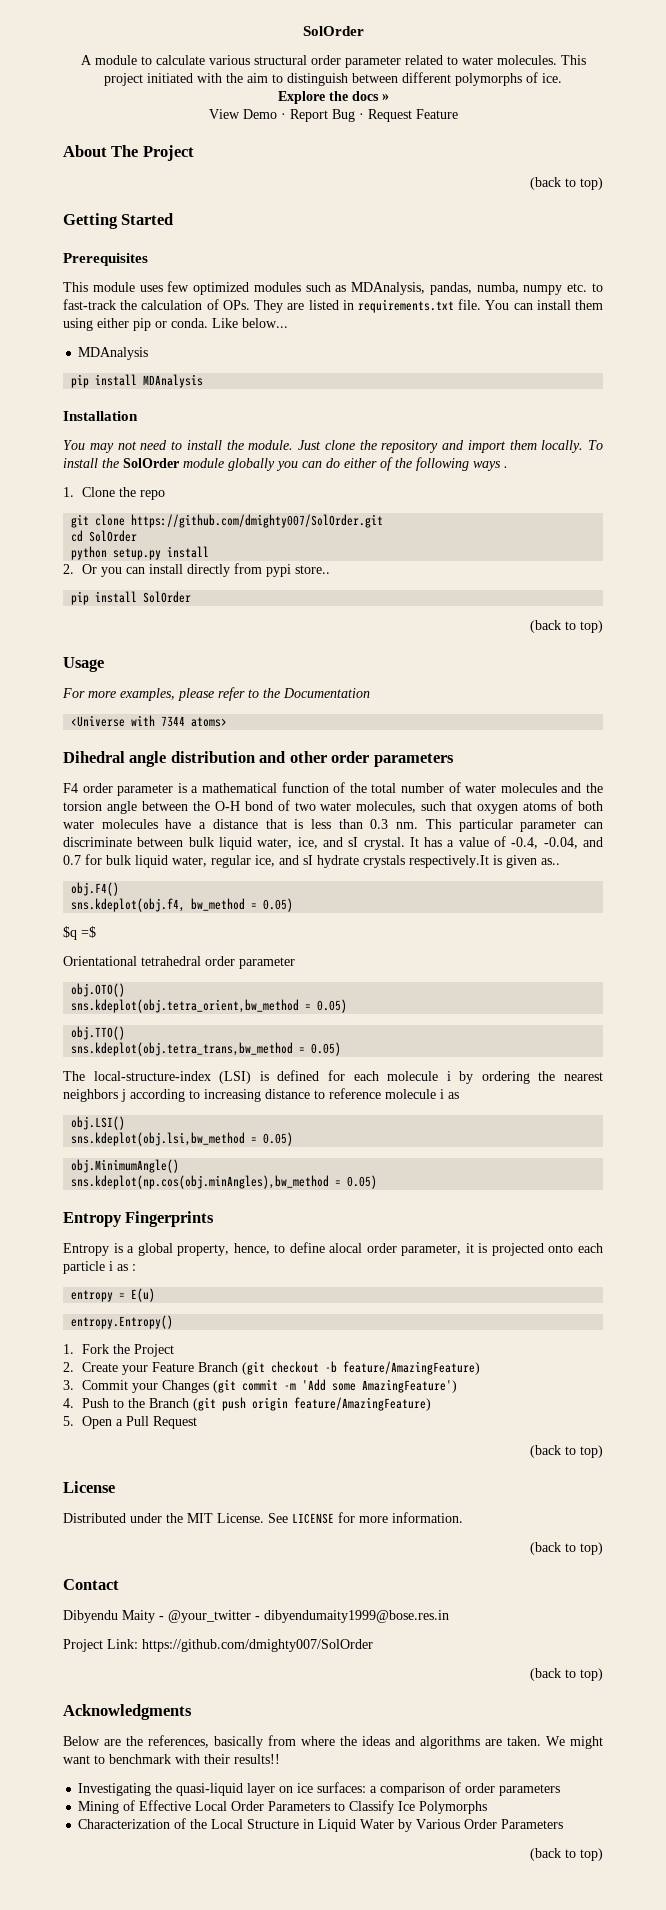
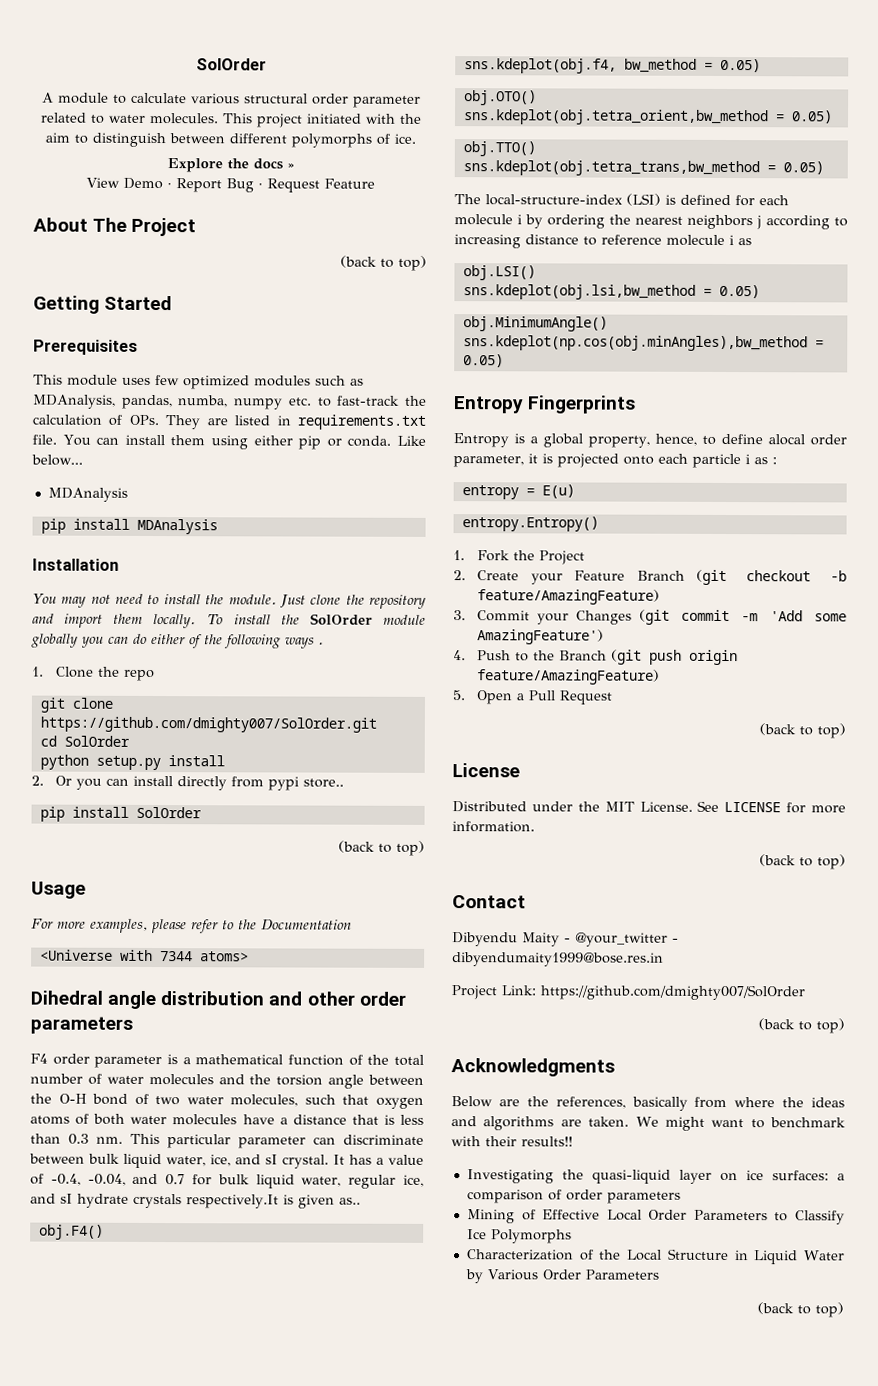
- $q =$
- Orientational tetrahedral order parameter

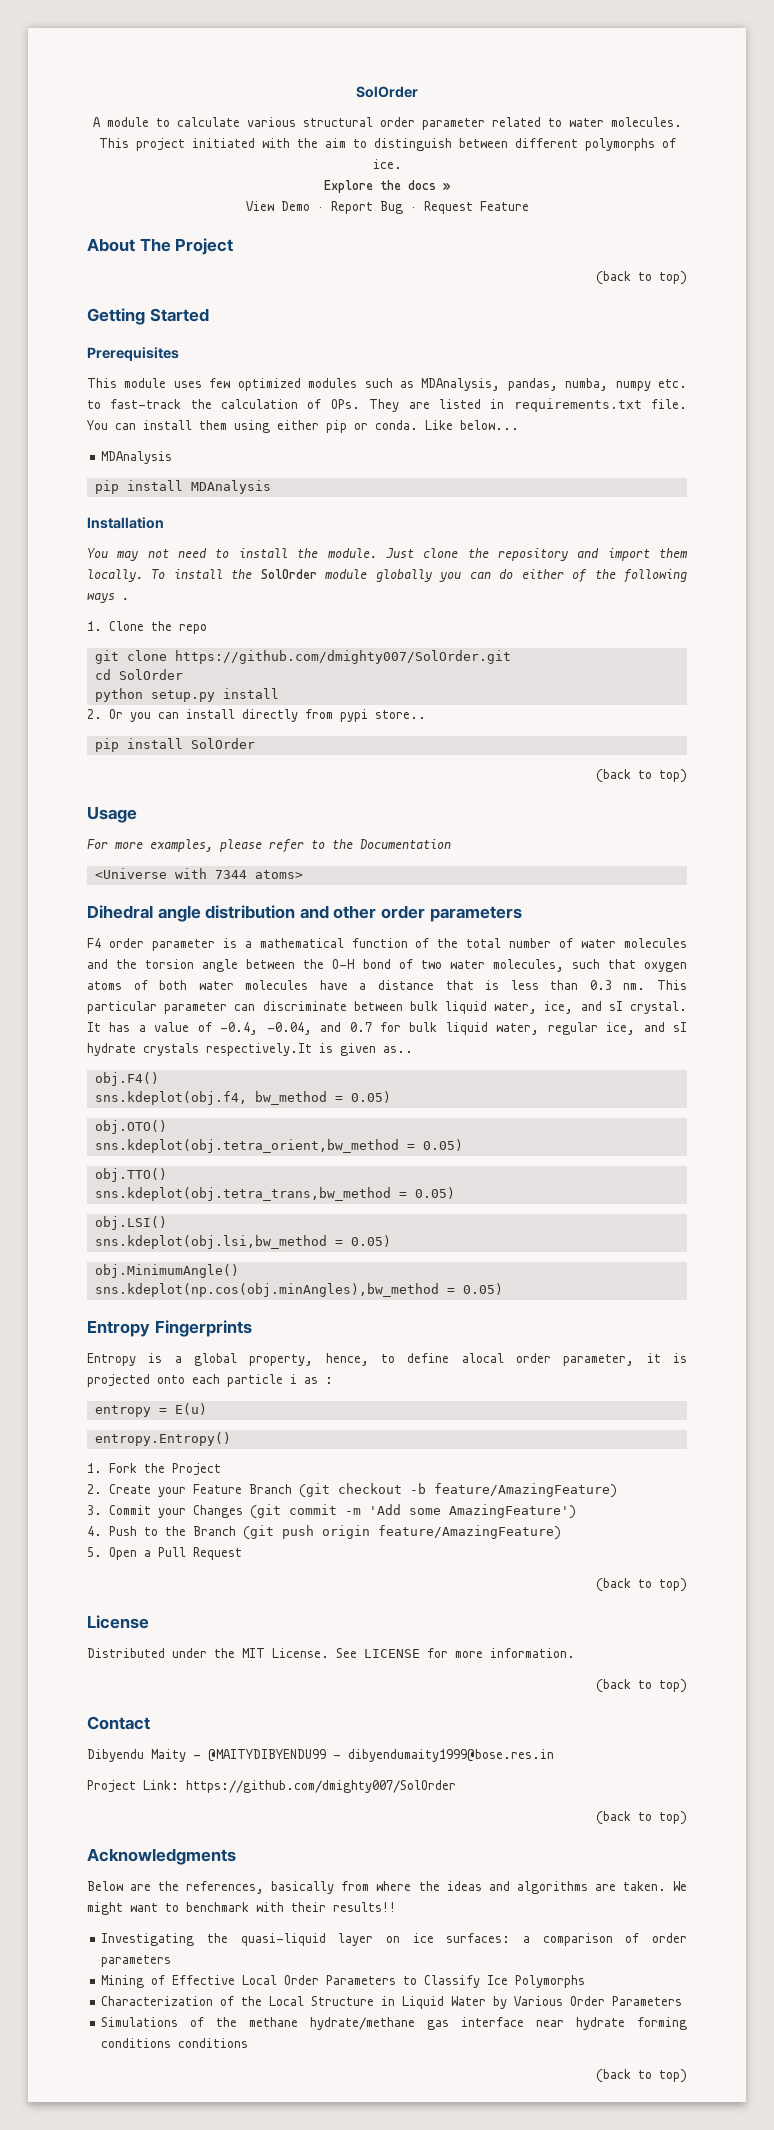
- The local-structure-index (LSI) is defined for each molecule i by ordering the nearest neighbors j according to increasing distance to reference molecule i as
- Dibyendu Maity - @your_twitter - dibyendumaity1999@bose.res.in
+ Dibyendu Maity - @MAITYDIBYENDU99 - dibyendumaity1999@bose.res.in
+ Simulations of the methane hydrate/methane gas interface near hydrate forming conditions conditions

